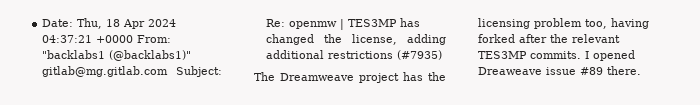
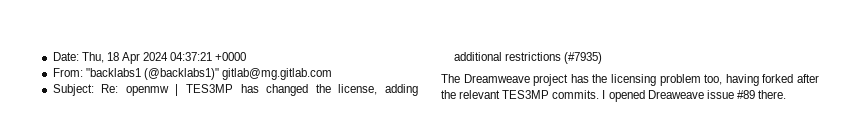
- Date: Thu, 18 Apr 2024 04:37:21 +0000 From: "backlabs1 (@backlabs1)" gitlab@mg.gitlab.com Subject: Re: openmw | TES3MP has changed the license, adding additional restrictions (#7935)
+ Date: Thu, 18 Apr 2024 04:37:21 +0000
+ From: "backlabs1 (@backlabs1)" gitlab@mg.gitlab.com
+ Subject: Re: openmw | TES3MP has changed the license, adding additional restrictions (#7935)

